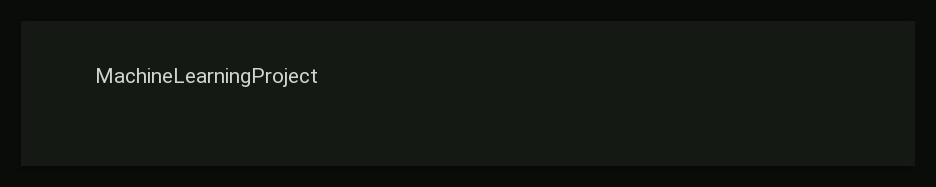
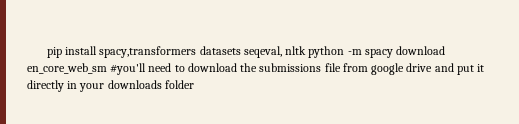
- MachineLearningProject
+ pip install spacy,transformers datasets seqeval, nltk python -m spacy download en_core_web_sm #you'll need to download the submissions file from google drive and put it directly in your downloads folder

